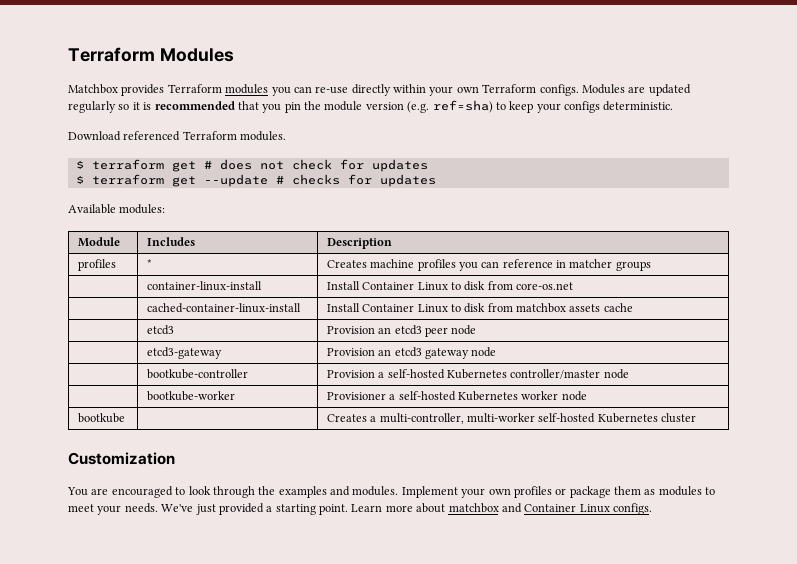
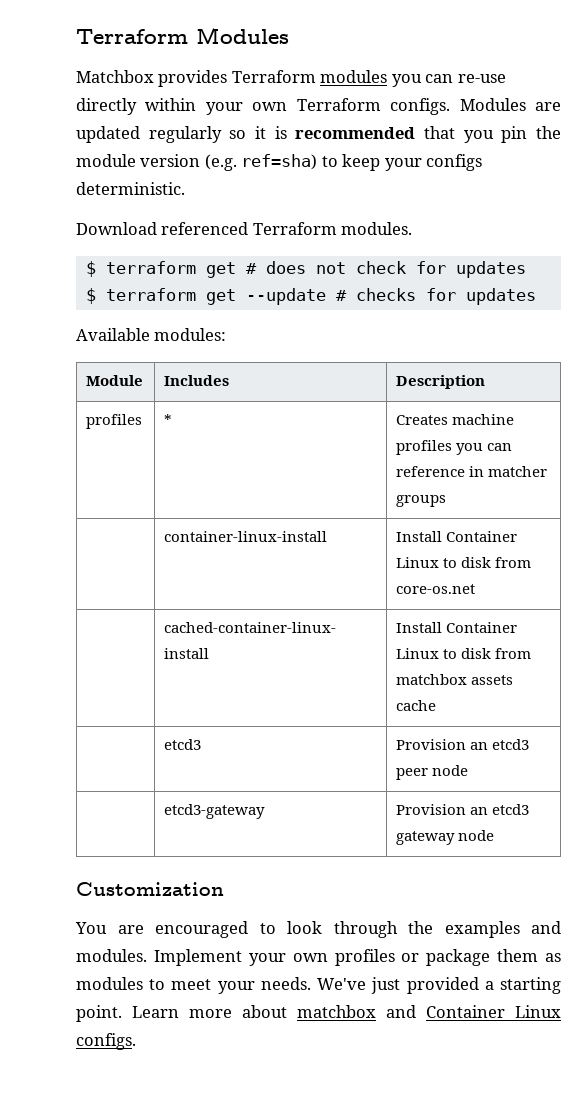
- | bootkube-controller | Provision a self-hosted Kubernetes controller/master node
- | bootkube-worker | Provisioner a self-hosted Kubernetes worker node
- bootkube | | Creates a multi-controller, multi-worker self-hosted Kubernetes cluster

